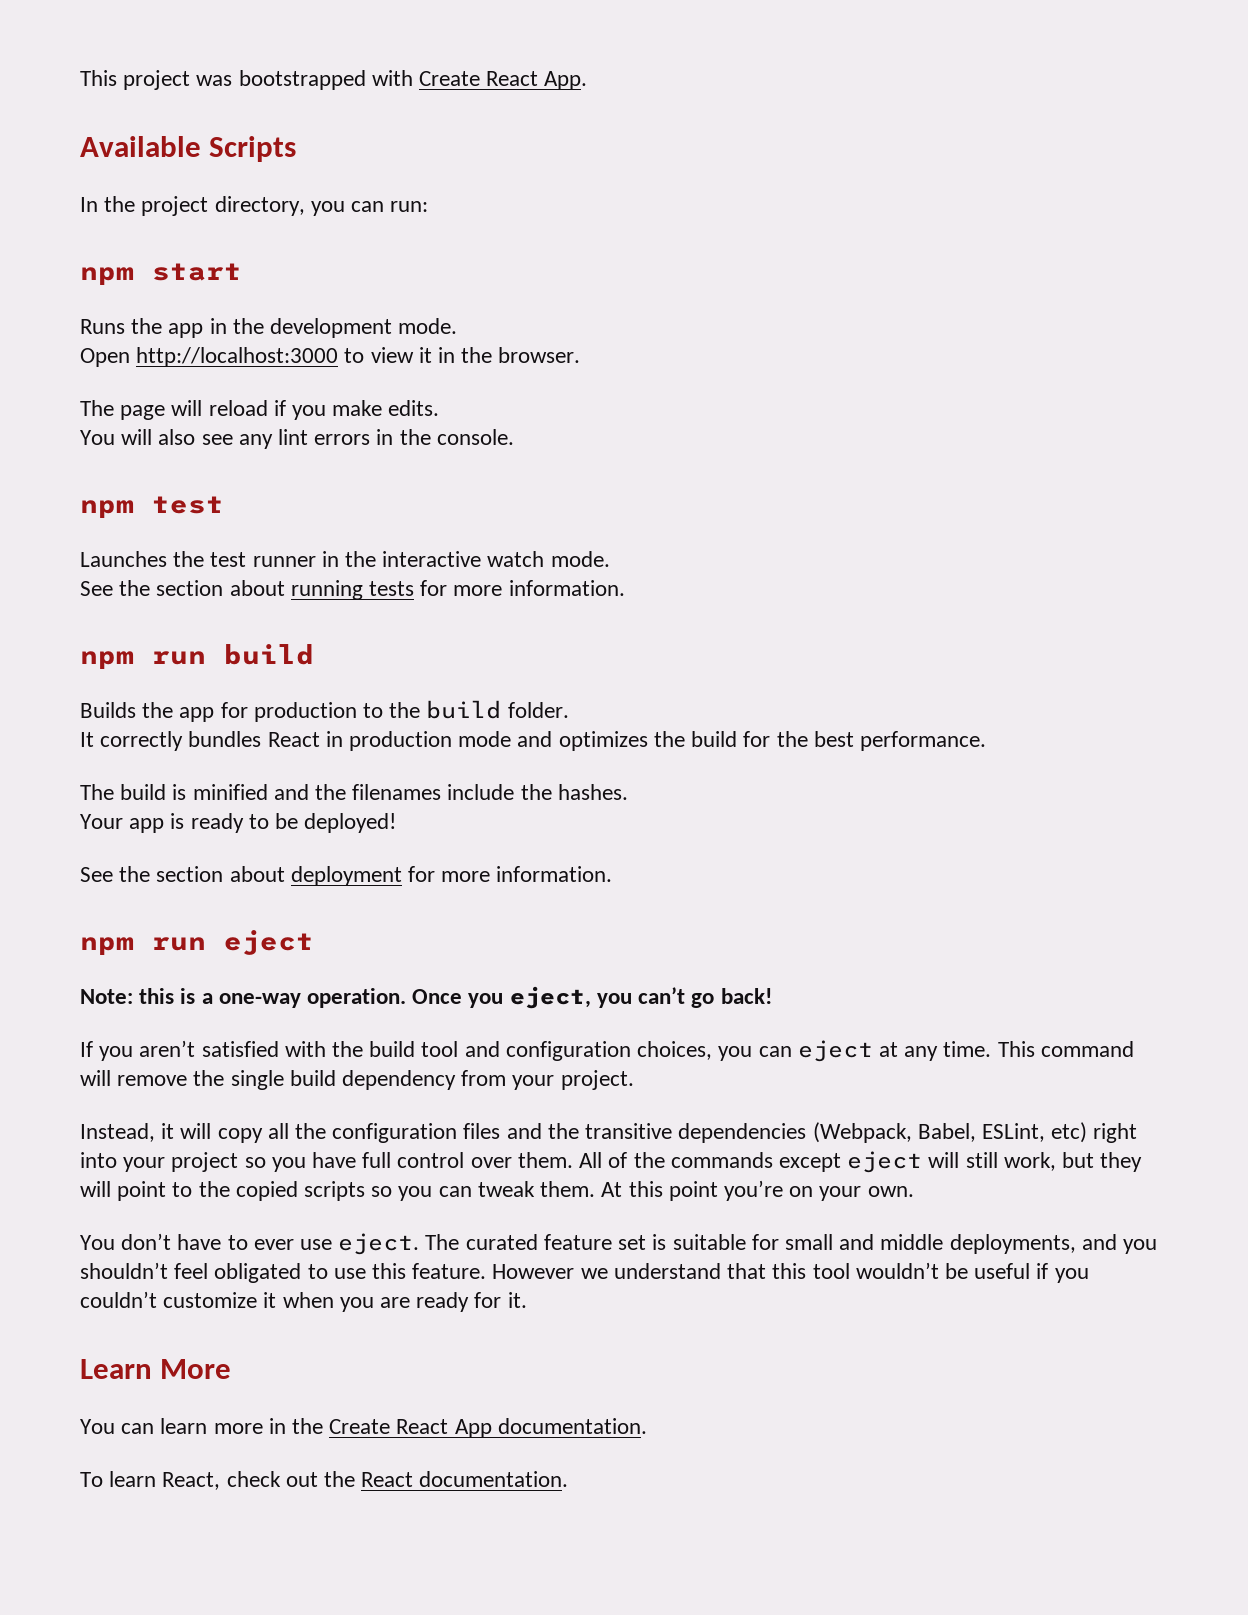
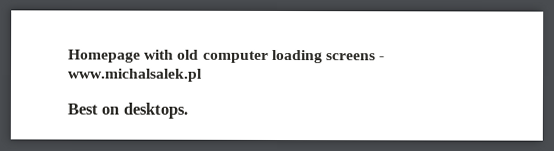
- This project was bootstrapped with Create React App.
- Available Scripts
- In the project directory, you can run:
- npm start
- Runs the app in the development mode.
- Open http://localhost:3000 to view it in the browser.
- The page will reload if you make edits.
- You will also see any lint errors in the console.
- npm test
- Launches the test runner in the interactive watch mode.
- See the section about running tests for more information.
- npm run build
- Builds the app for production to the build folder.
- It correctly bundles React in production mode and optimizes the build for the best performance.
- The build is minified and the filenames include the hashes.
- Your app is ready to be deployed!
- See the section about deployment for more information.
- npm run eject
- Note: this is a one-way operation. Once you eject, you can’t go back!
- If you aren’t satisfied with the build tool and configuration choices, you can eject at any time. This command will remove the single build dependency from your project.
- Instead, it will copy all the configuration files and the transitive dependencies (Webpack, Babel, ESLint, etc) right into your project so you have full control over them. All of the commands except eject will still work, but they will point to the copied scripts so you can tweak them. At this point you’re on your own.
- You don’t have to ever use eject. The curated feature set is suitable for small and middle deployments, and you shouldn’t feel obligated to use this feature. However we understand that this tool wouldn’t be useful if you couldn’t customize it when you are ready for it.
- Learn More
- You can learn more in the Create React App documentation.
- To learn React, check out the React documentation.
+ Homepage with old computer loading screens - www.michalsalek.pl
+ Best on desktops.

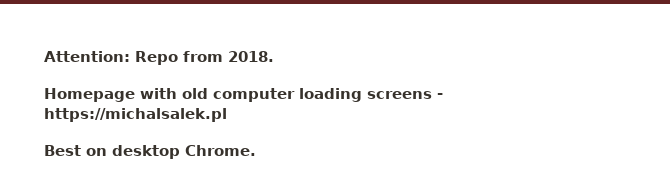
+ Attention: Repo from 2018.
- Homepage with old computer loading screens - www.michalsalek.pl
+ Homepage with old computer loading screens - https://michalsalek.pl
- Best on desktops.
+ Best on desktop Chrome.

